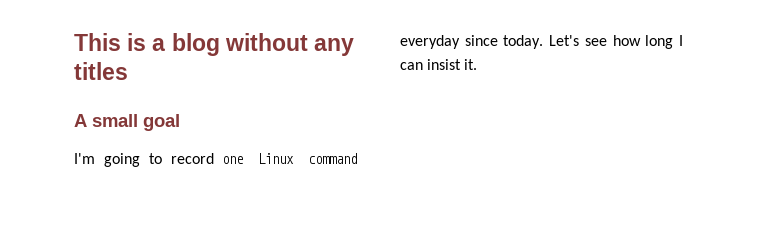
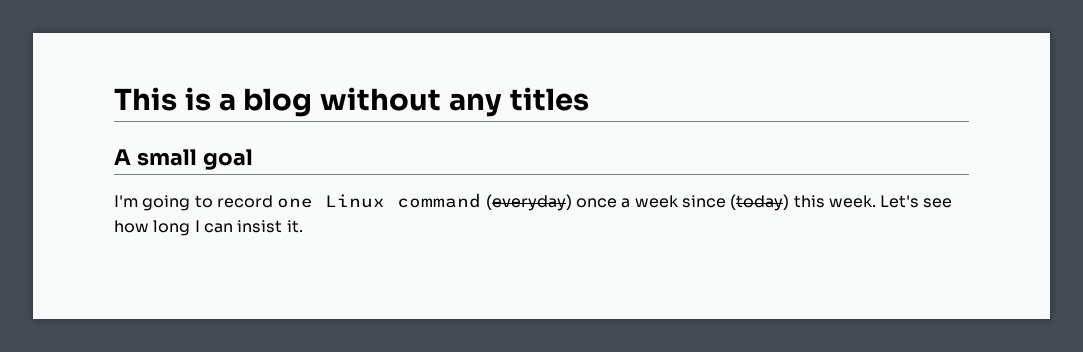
- I'm going to record one Linux command everyday since today.
+ I'm going to record one Linux command (everyday) once a week since (today) this week.

